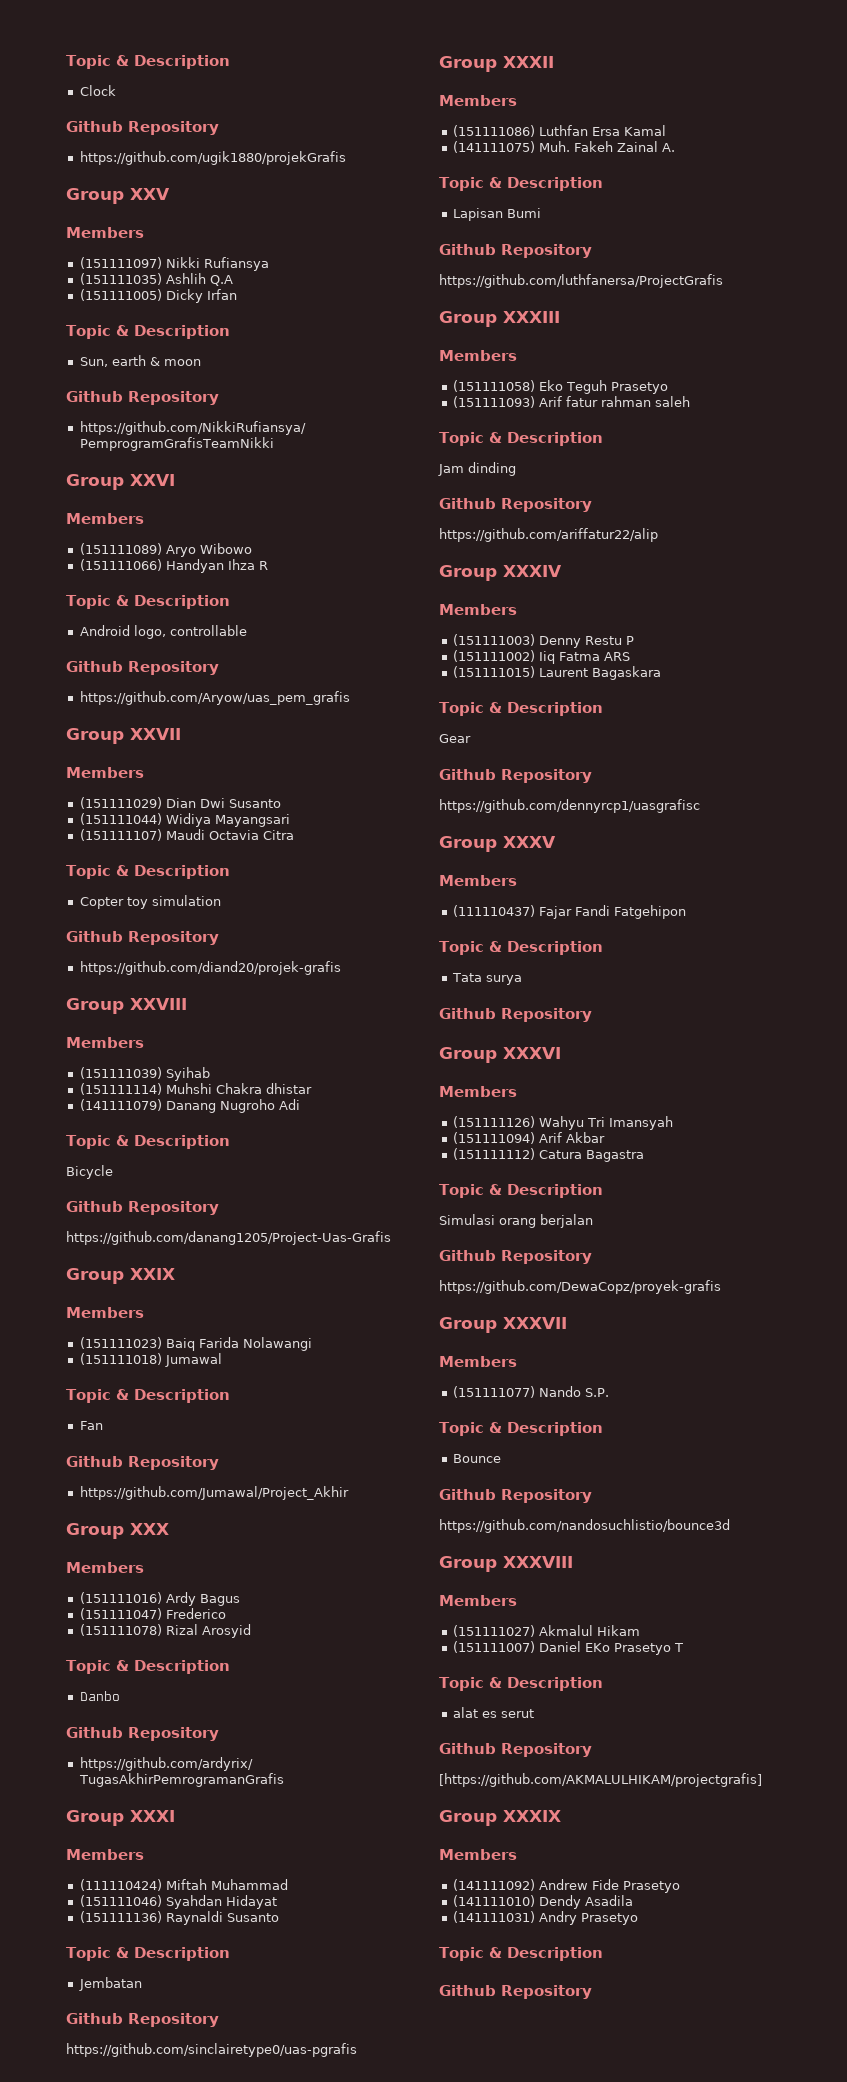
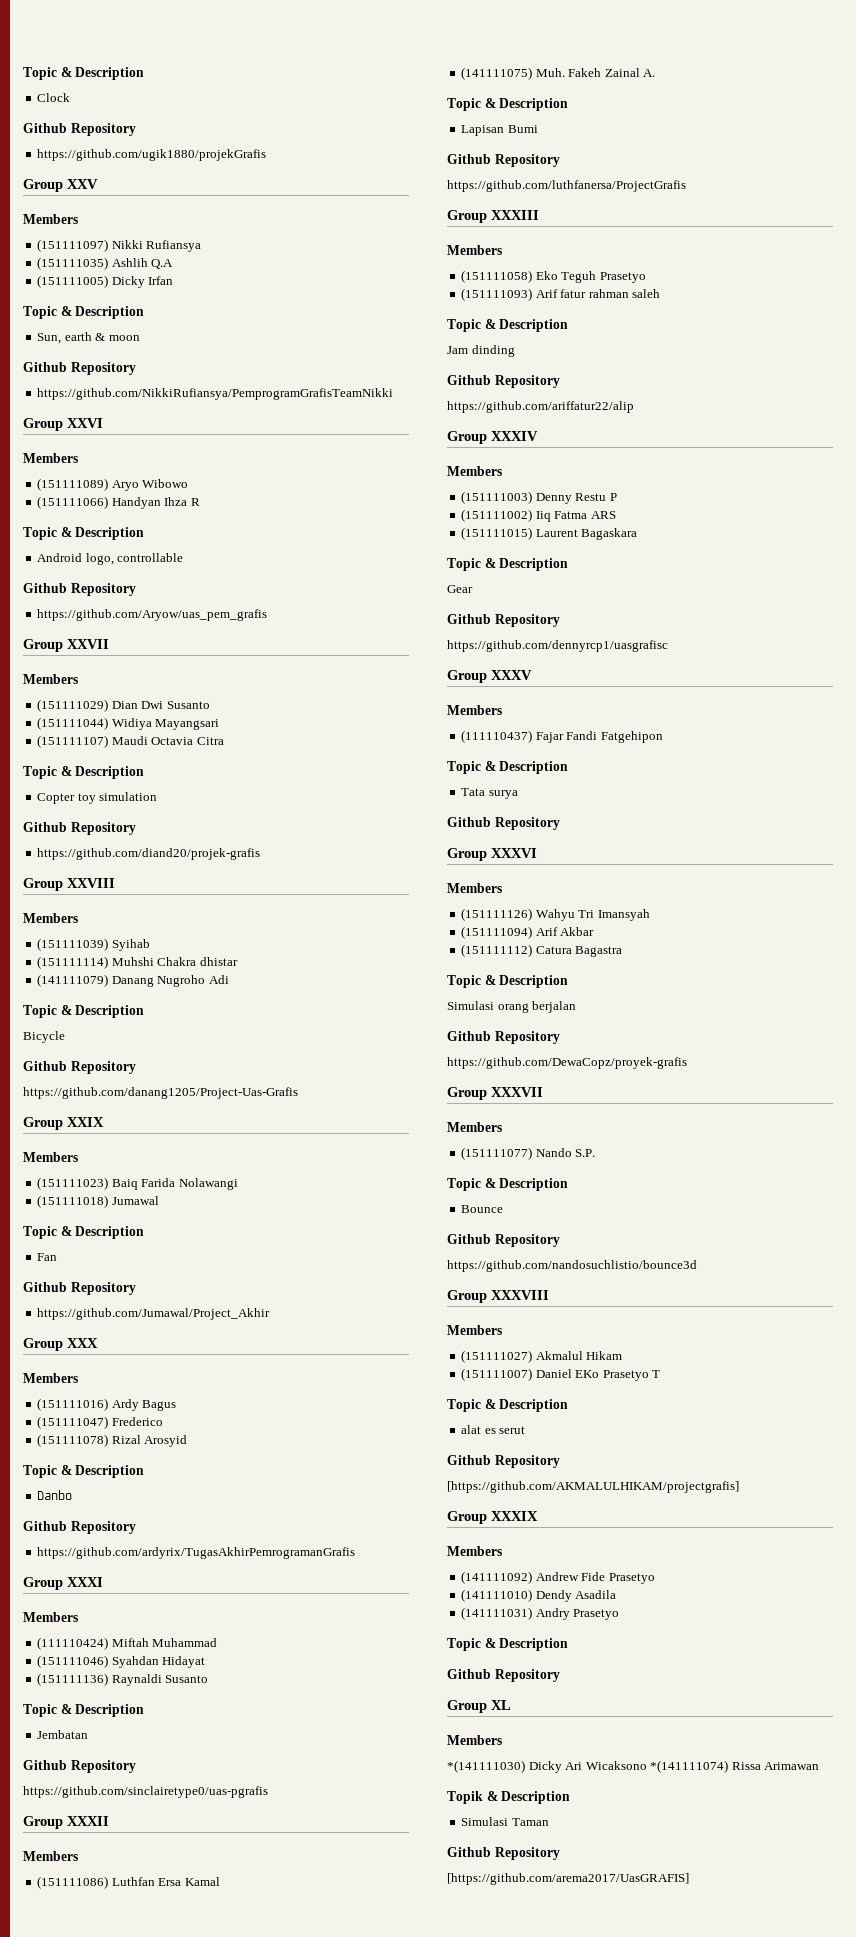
+ Group XL
+ Members
+ *(141111030) Dicky Ari Wicaksono *(141111074) Rissa Arimawan
+ Topik & Description
+ Simulasi Taman
+ Github Repository
+ [https://github.com/arema2017/UasGRAFIS]

